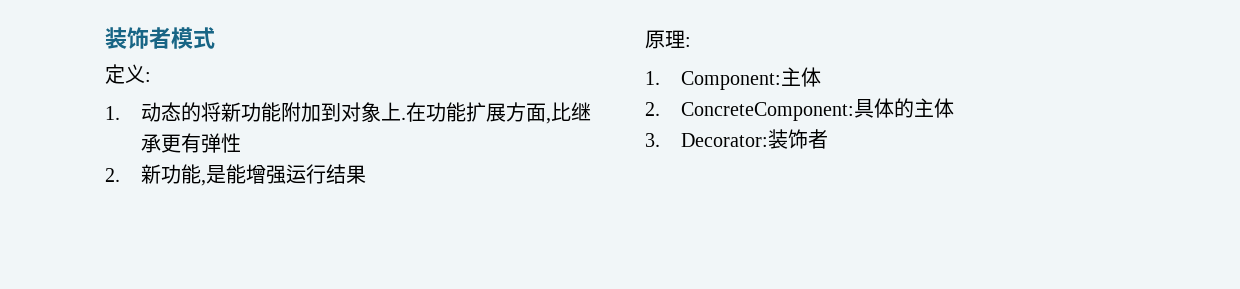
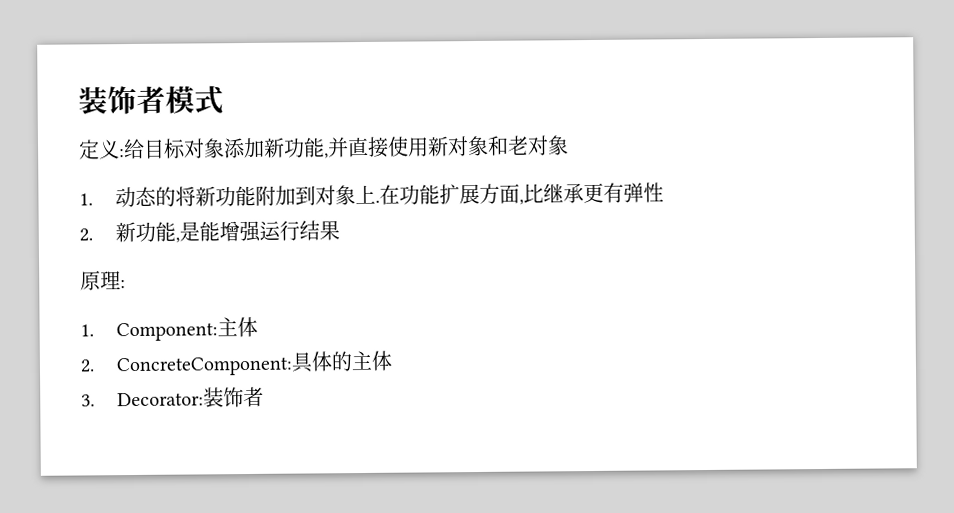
- 定义:
+ 定义:给目标对象添加新功能,并直接使用新对象和老对象

